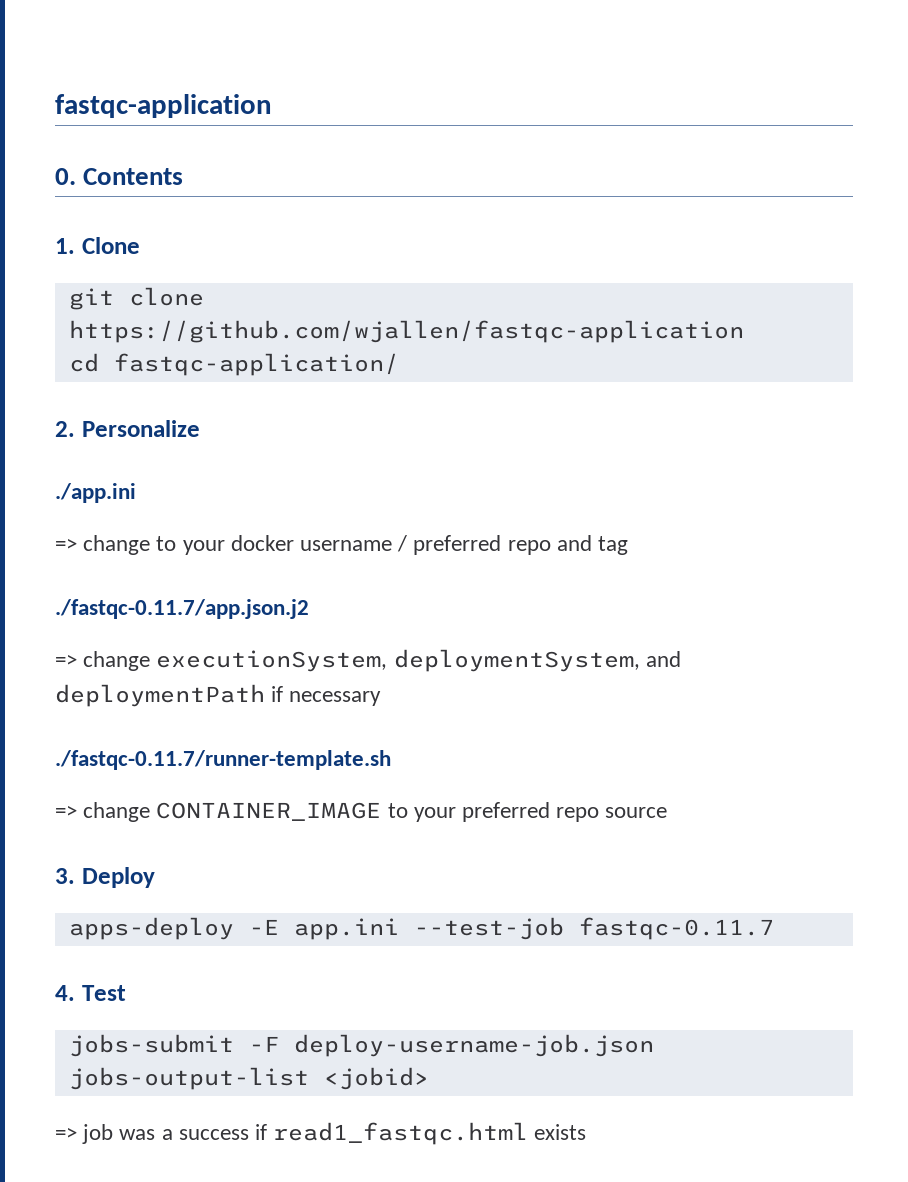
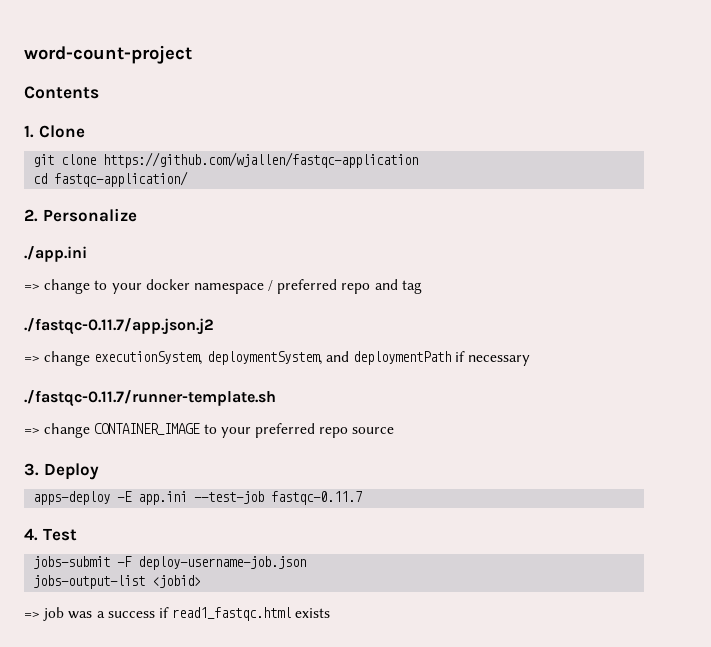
- fastqc-application
- 0. Contents
+ word-count-project
+ Contents
- => change to your docker username / preferred repo and tag
+ => change to your docker namespace / preferred repo and tag

